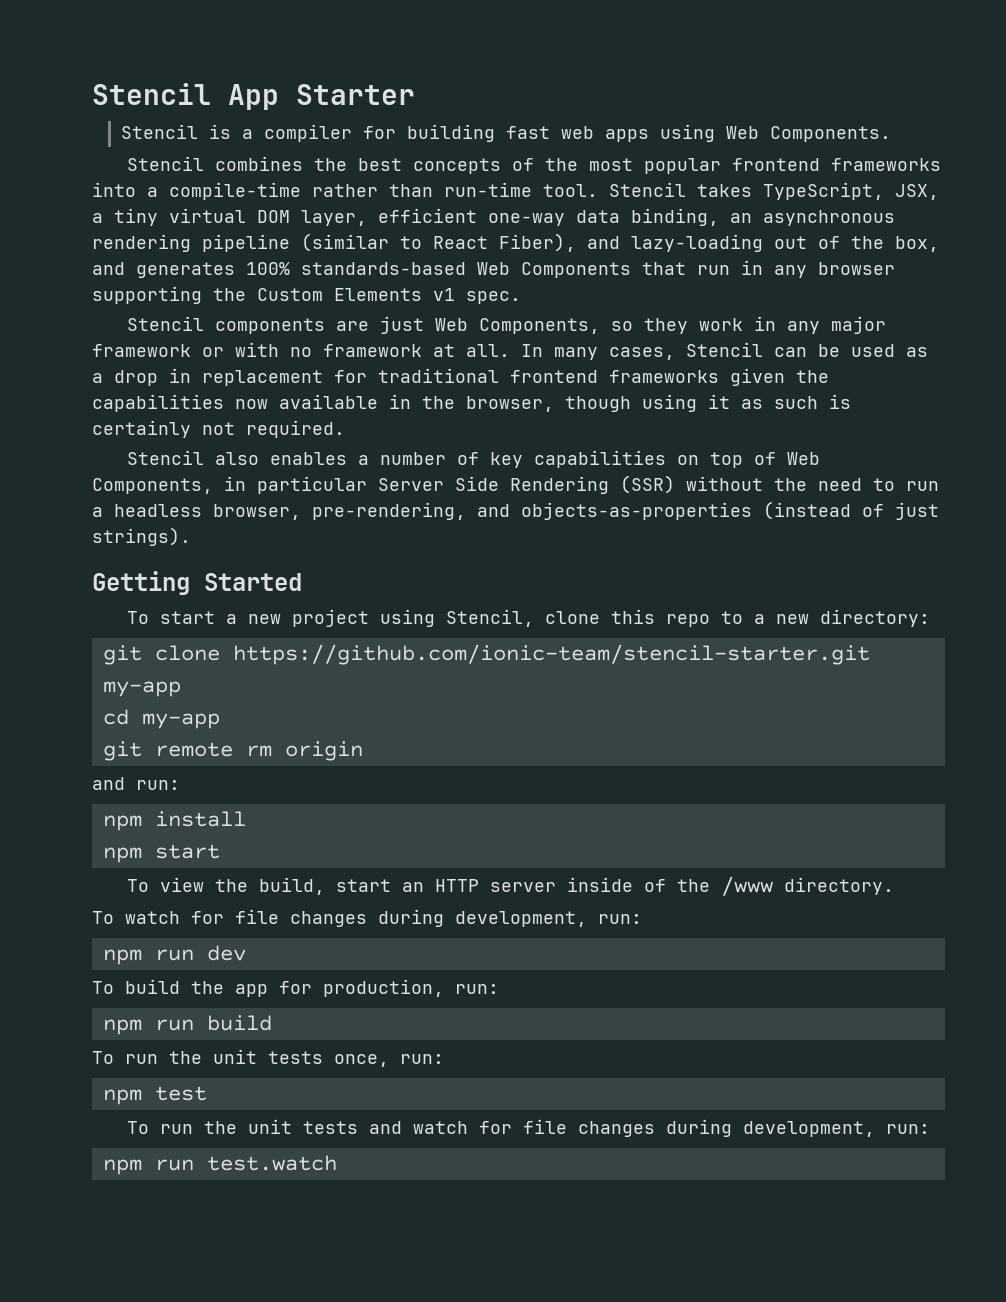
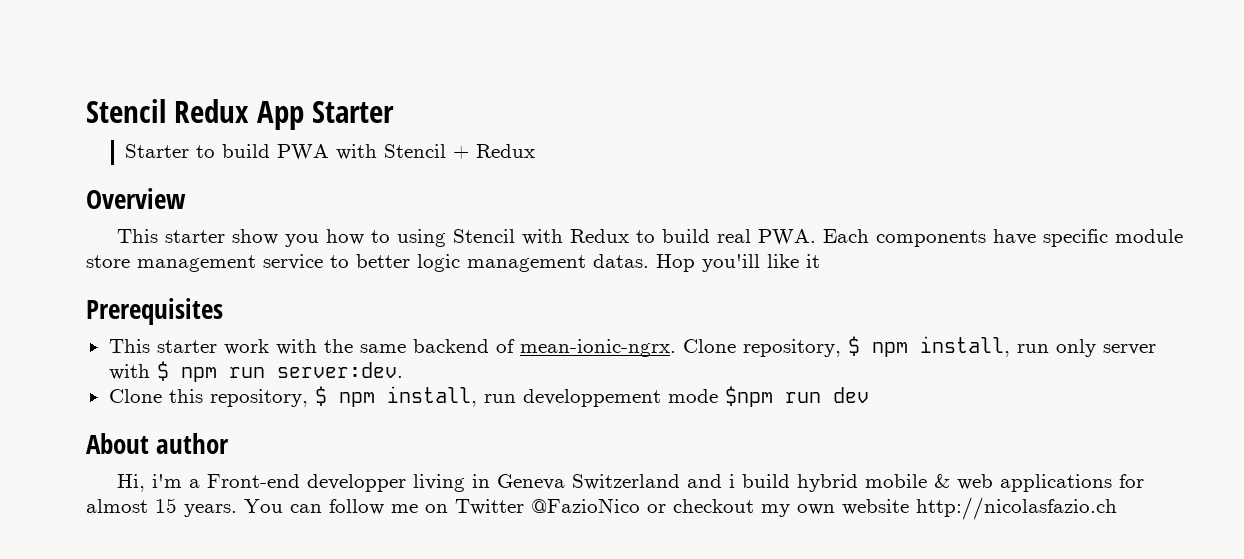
- Stencil App Starter
+ Stencil Redux App Starter
- Stencil is a compiler for building fast web apps using Web Components.
- Stencil combines the best concepts of the most popular frontend frameworks into a compile-time rather than run-time tool. Stencil takes TypeScript, JSX, a tiny virtual DOM layer, efficient one-way data binding, an asynchronous rendering pipeline (similar to React Fiber), and lazy-loading out of the box, and generates 100% standards-based Web Components that run in any browser supporting the Custom Elements v1 spec.
- Stencil components are just Web Components, so they work in any major framework or with no framework at all. In many cases, Stencil can be used as a drop in replacement for traditional frontend frameworks given the capabilities now available in the browser, though using it as such is certainly not required.
- Stencil also enables a number of key capabilities on top of Web Components, in particular Server Side Rendering (SSR) without the need to run a headless browser, pre-rendering, and objects-as-properties (instead of just strings).
- Getting Started
- To start a new project using Stencil, clone this repo to a new directory:
- git clone https://github.com/ionic-team/stencil-starter.git my-app
- cd my-app
- git remote rm origin
- and run:
- npm install
- npm start
- To view the build, start an HTTP server inside of the /www directory.
- To watch for file changes during development, run:
- npm run dev
- To build the app for production, run:
- npm run build
- To run the unit tests once, run:
- npm test
- To run the unit tests and watch for file changes during development, run:
- npm run test.watch
+ Starter to build PWA with Stencil + Redux
+ Overview
+ This starter show you how to using Stencil with Redux to build real PWA. Each components have specific module store management service to better logic management datas. Hop you'ill like it
+ Prerequisites
+ This starter work with the same backend of mean-ionic-ngrx. Clone repository, $ npm install, run only server with $ npm run server:dev.
+ Clone this repository, $ npm install, run developpement mode $npm run dev
+ About author
+ Hi, i'm a Front-end developper living in Geneva Switzerland and i build hybrid mobile & web applications for almost 15 years. You can follow me on Twitter @FazioNico or checkout my own website http://nicolasfazio.ch

